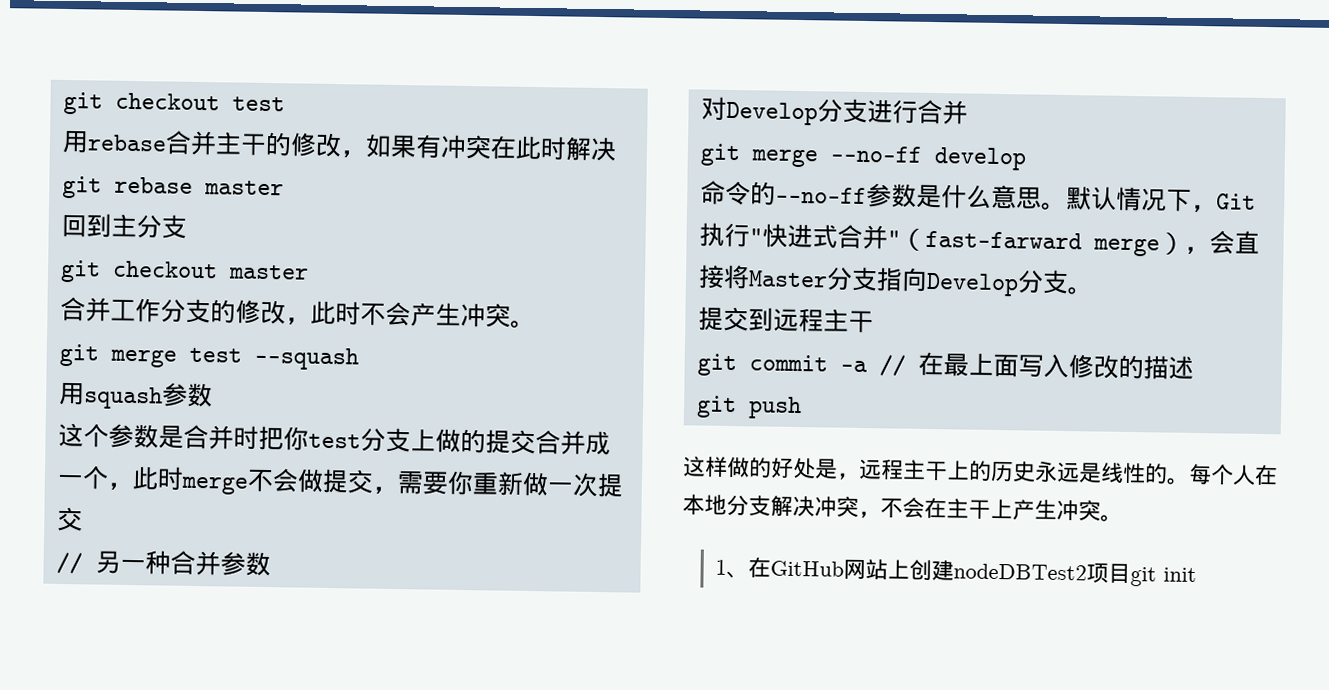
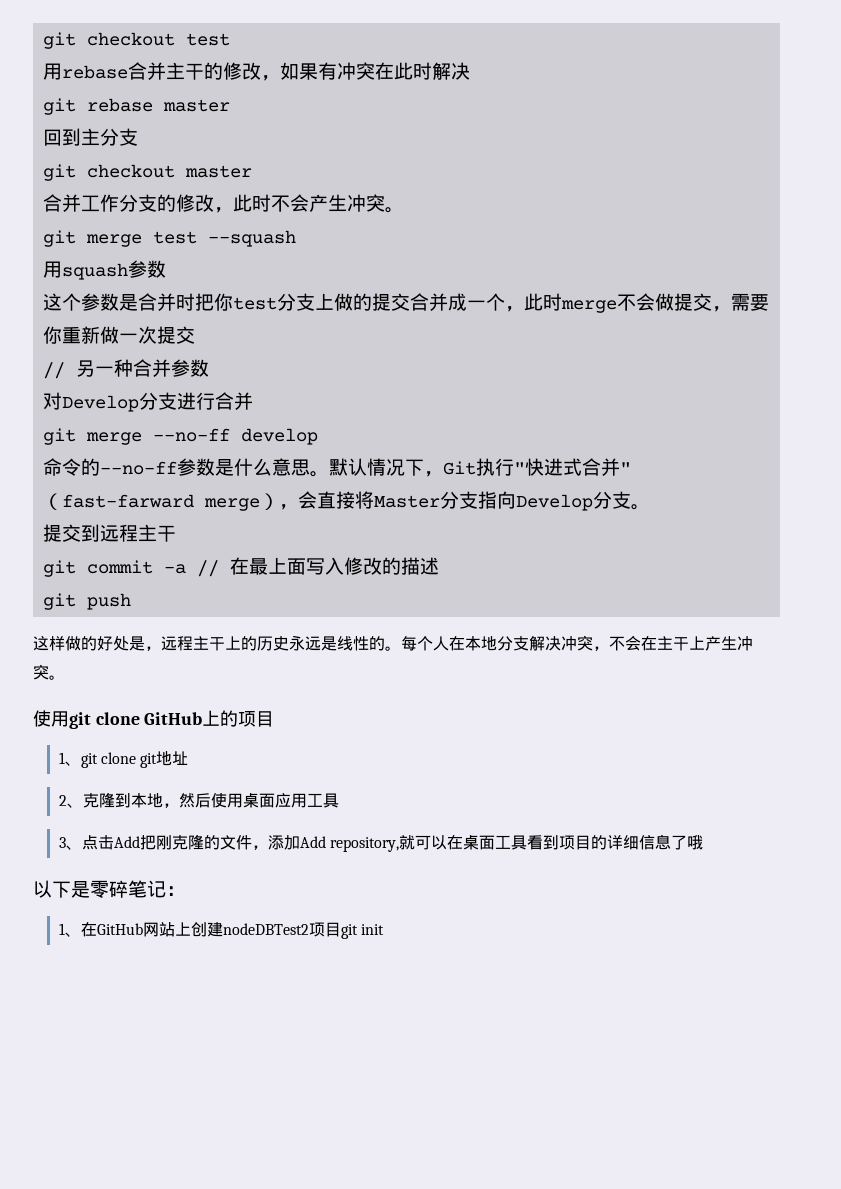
+ 使用git clone GitHub上的项目
+ 1、git clone git地址
+ 2、克隆到本地，然后使用桌面应用工具
+ 3、点击Add把刚克隆的文件，添加Add repository,就可以在桌面工具看到项目的详细信息了哦
+ 以下是零碎笔记：

